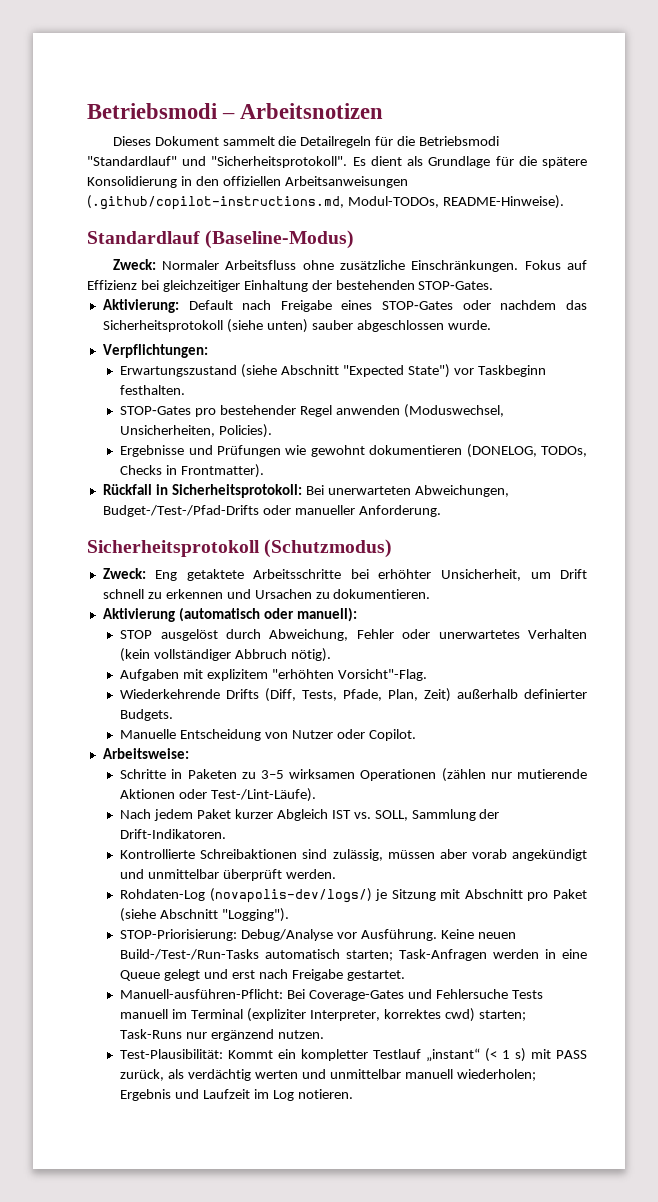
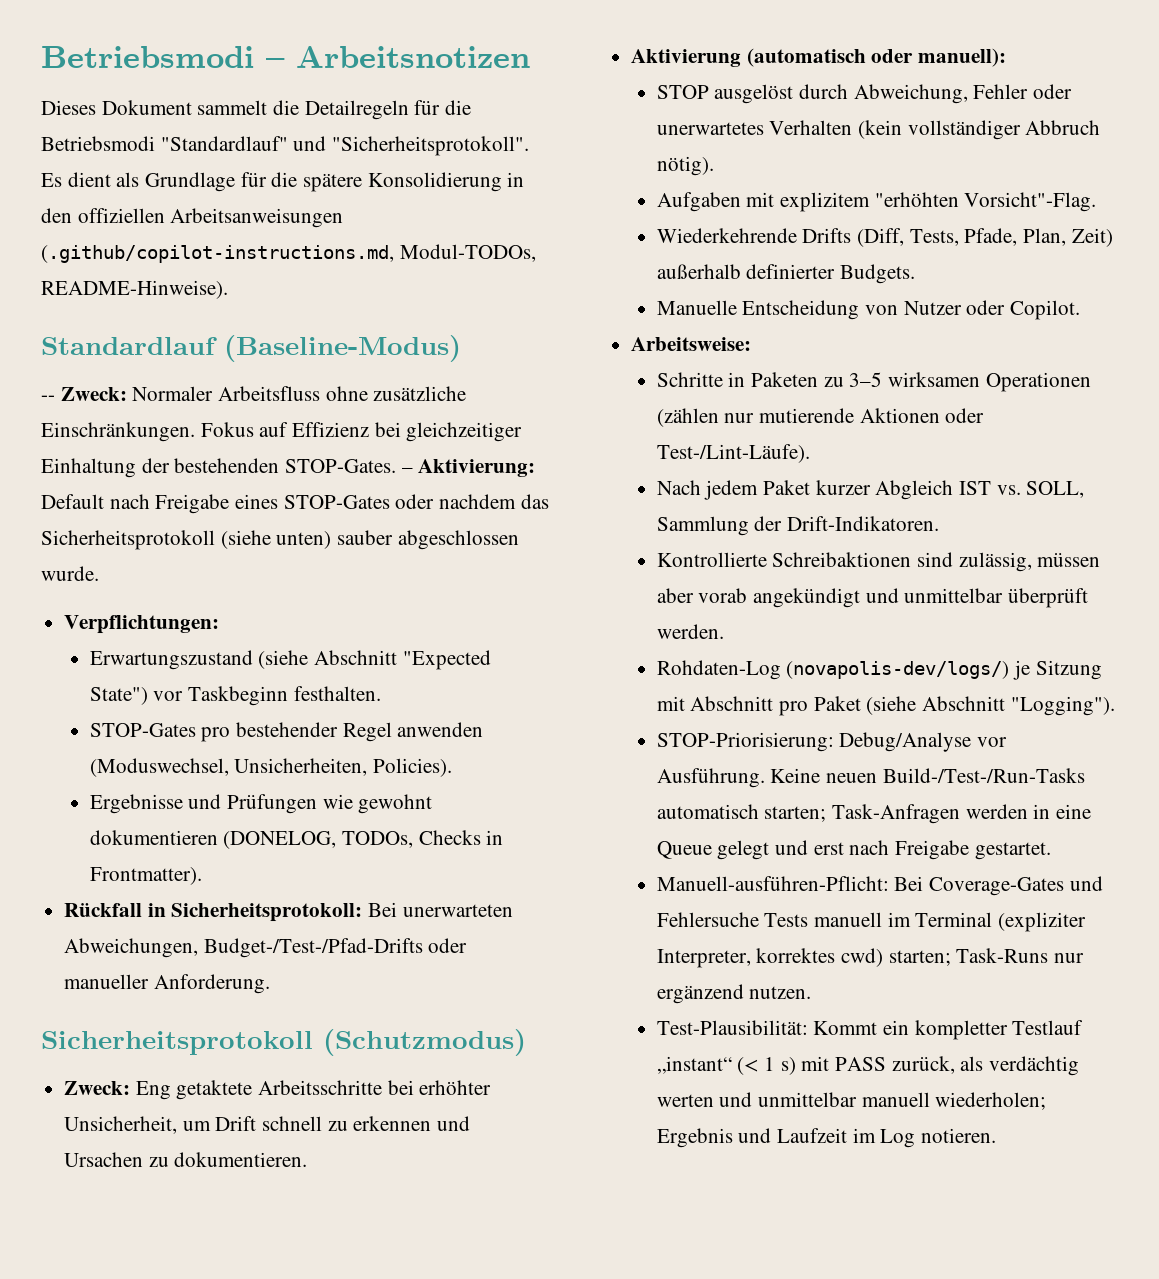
- Zweck: Normaler Arbeitsfluss ohne zusätzliche Einschränkungen.
+ -- Zweck: Normaler Arbeitsfluss ohne zusätzliche Einschränkungen.
- Fokus auf Effizienz bei gleichzeitiger Einhaltung der bestehenden STOP‑Gates.
- Aktivierung: Default nach Freigabe eines STOP‑Gates oder nachdem das Sicherheitsprotokoll (siehe unten) sauber abgeschlossen wurde.
+ Fokus auf Effizienz bei gleichzeitiger Einhaltung der bestehenden STOP‑Gates. – Aktivierung: Default nach Freigabe eines STOP‑Gates oder nachdem das Sicherheitsprotokoll (siehe unten) sauber abgeschlossen wurde.

